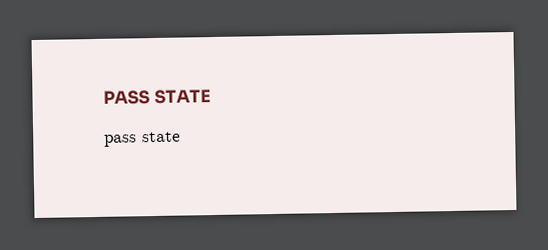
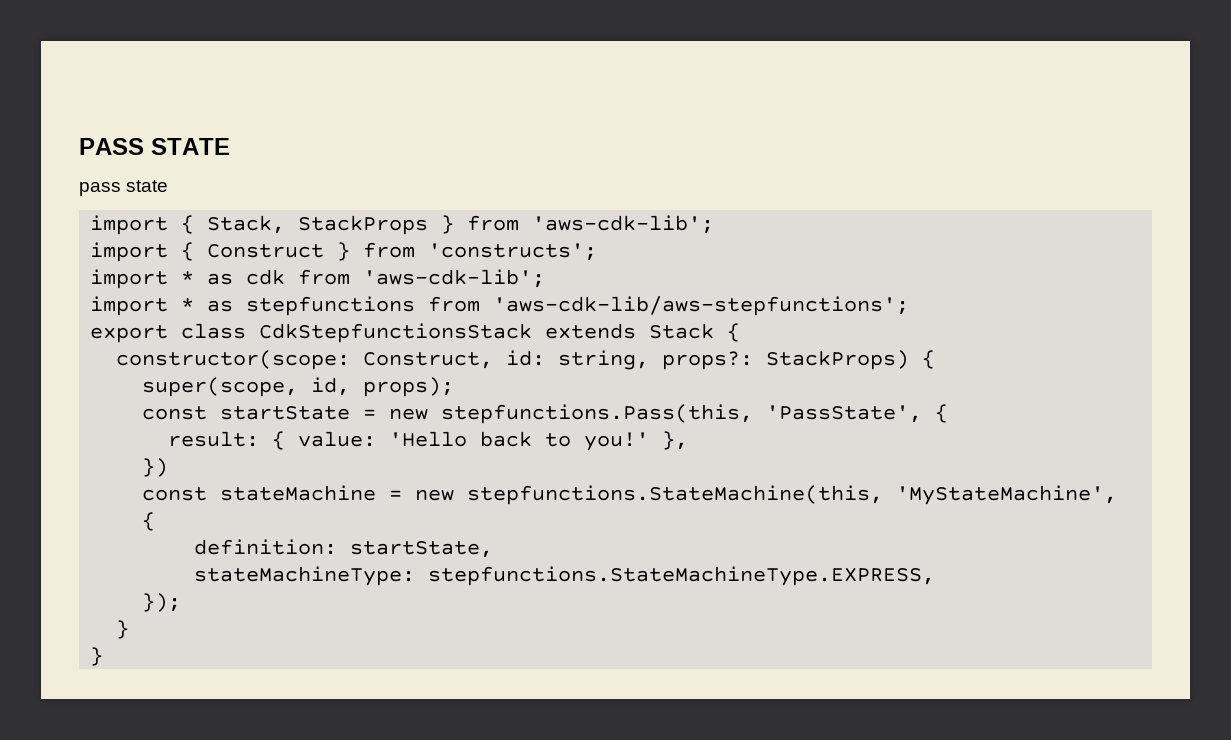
+ import { Stack, StackProps } from 'aws-cdk-lib';
+ import { Construct } from 'constructs';
+ import * as cdk from 'aws-cdk-lib';
+ import * as stepfunctions from 'aws-cdk-lib/aws-stepfunctions';
+ export class CdkStepfunctionsStack extends Stack {
+ constructor(scope: Construct, id: string, props?: StackProps) {
+ super(scope, id, props);
+ const startState = new stepfunctions.Pass(this, 'PassState', {
+ result: { value: 'Hello back to you!' },
+ })
+ const stateMachine = new stepfunctions.StateMachine(this, 'MyStateMachine', {
+ definition: startState,
+ stateMachineType: stepfunctions.StateMachineType.EXPRESS,
+ });
+ }
+ }

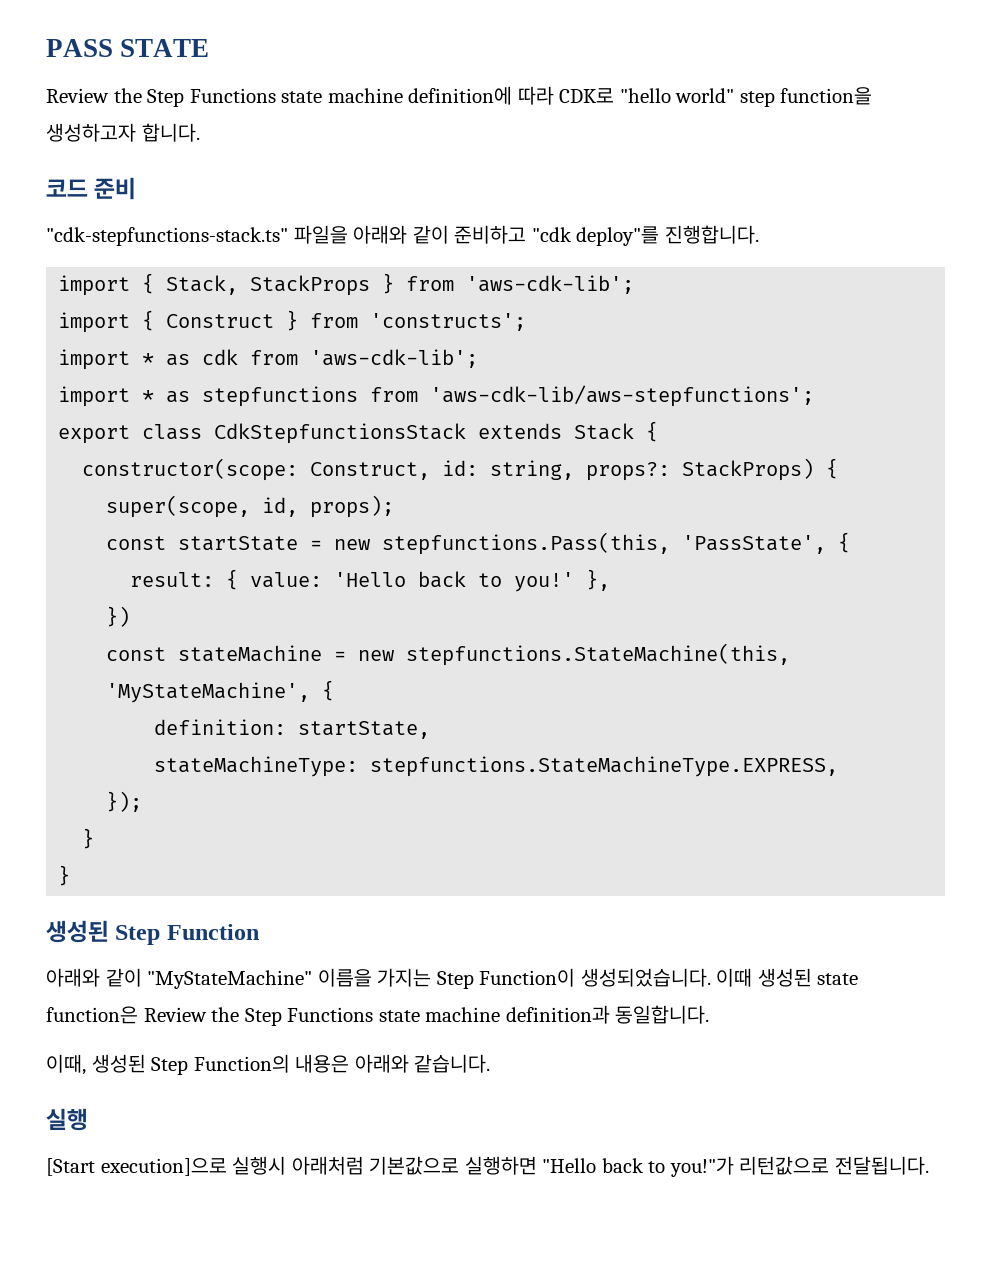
- pass state
+ Review the Step Functions state machine definition에 따라 CDK로 "hello world" step function을 생성하고자 합니다.
+ 코드 준비
+ "cdk-stepfunctions-stack.ts" 파일을 아래와 같이 준비하고 "cdk deploy"를 진행합니다.
+ 생성된 Step Function
+ 아래와 같이 "MyStateMachine" 이름을 가지는 Step Function이 생성되었습니다. 이때 생성된 state function은 Review the Step Functions state machine definition과 동일합니다.
+ 이때, 생성된 Step Function의 내용은 아래와 같습니다.
+ 실행
+ [Start execution]으로 실행시 아래처럼 기본값으로 실행하면 "Hello back to you!"가 리턴값으로 전달됩니다.

